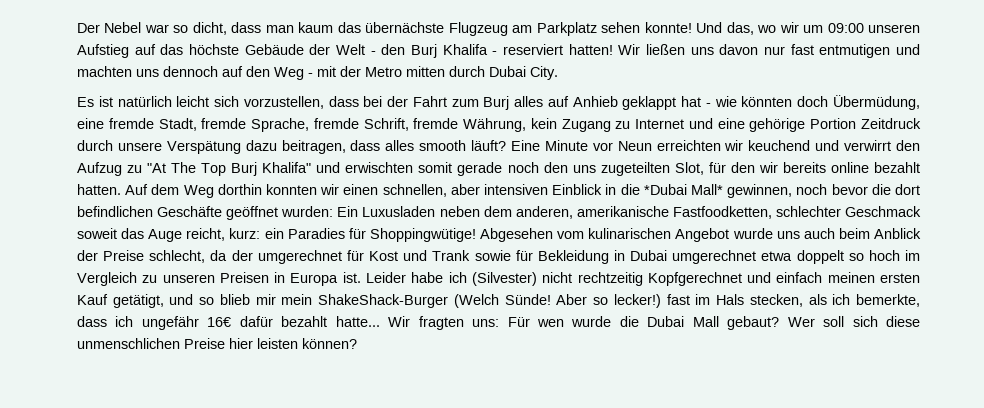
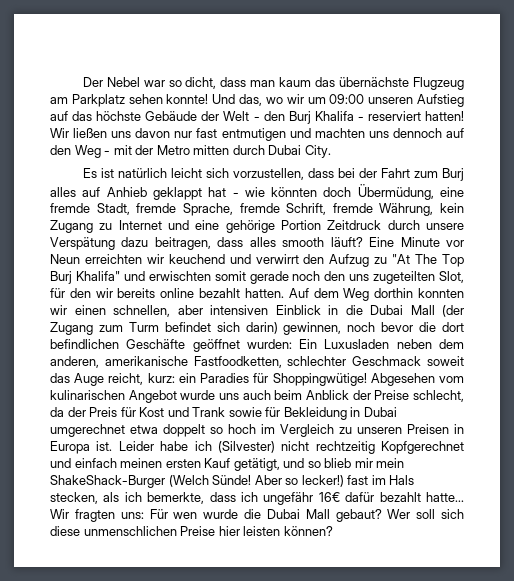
- Auf dem Weg dorthin konnten wir einen schnellen, aber intensiven Einblick in die *Dubai Mall* gewinnen, noch bevor die dort befindlichen Geschäfte geöffnet wurden: Ein Luxusladen neben dem anderen, amerikanische Fastfoodketten, schlechter Geschmack soweit das Auge reicht, kurz: ein Paradies für Shoppingwütige!
+ Auf dem Weg dorthin konnten wir einen schnellen, aber intensiven Einblick in die Dubai Mall (der Zugang zum Turm befindet sich darin) gewinnen, noch bevor die dort befindlichen Geschäfte geöffnet wurden: Ein Luxusladen neben dem anderen, amerikanische Fastfoodketten, schlechter Geschmack soweit das Auge reicht, kurz: ein Paradies für Shoppingwütige!
- Abgesehen vom kulinarischen Angebot wurde uns auch beim Anblick der Preise schlecht, da der umgerechnet für Kost und Trank sowie für Bekleidung in Dubai umgerechnet etwa doppelt so hoch im Vergleich zu unseren Preisen in Europa ist.
+ Abgesehen vom kulinarischen Angebot wurde uns auch beim Anblick der Preise schlecht, da der Preis für Kost und Trank sowie für Bekleidung in Dubai umgerechnet etwa doppelt so hoch im Vergleich zu unseren Preisen in Europa ist.

